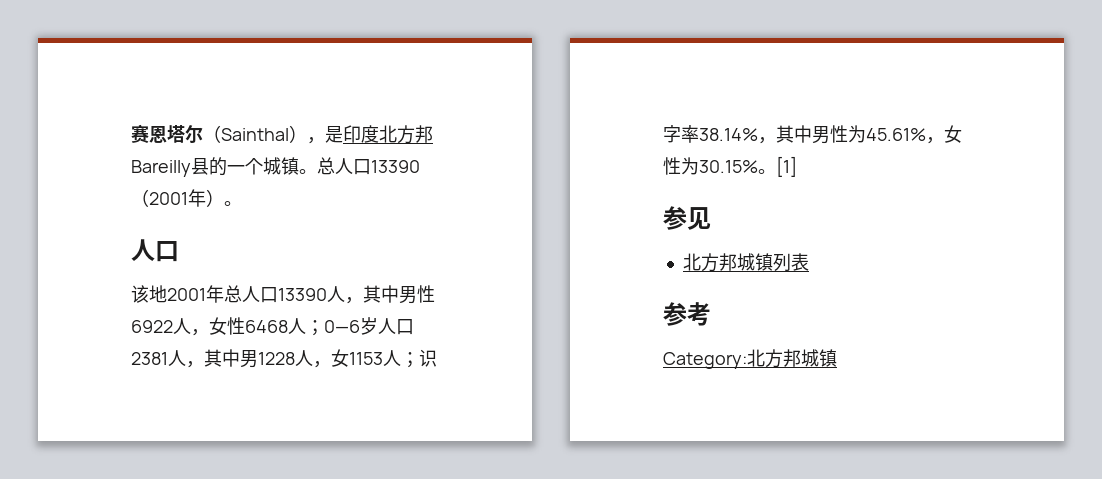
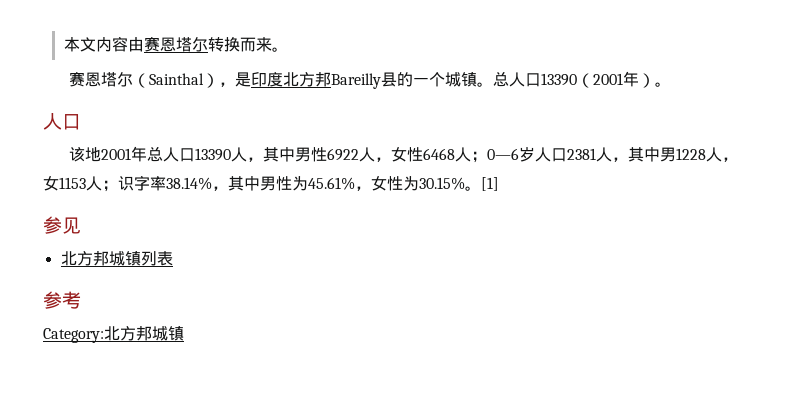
+ 本文内容由赛恩塔尔转换而来。

